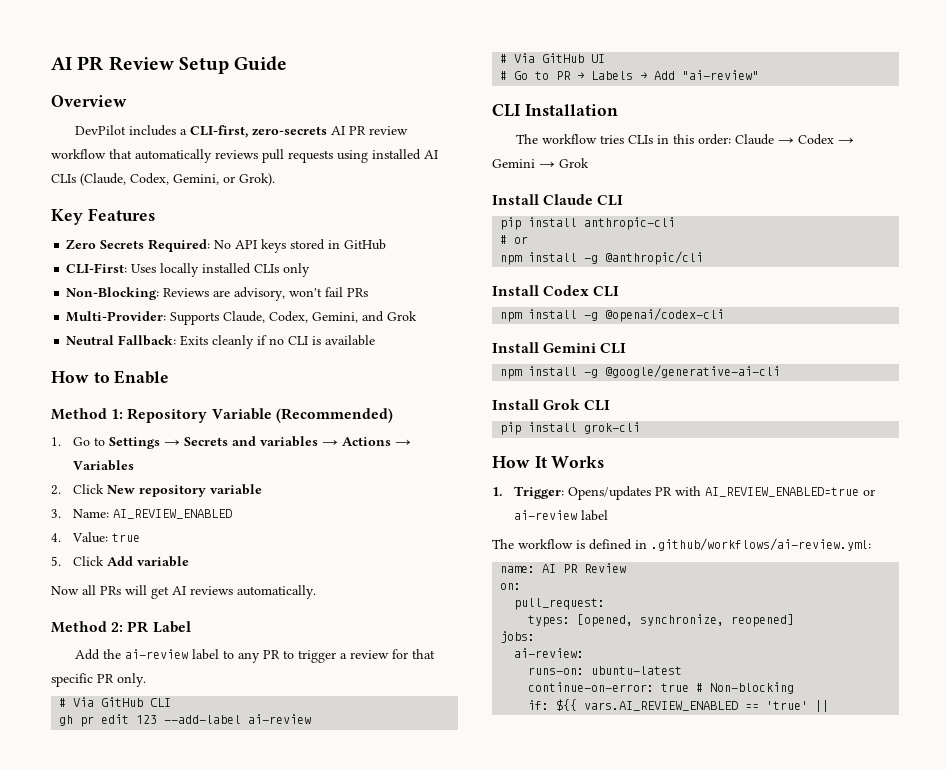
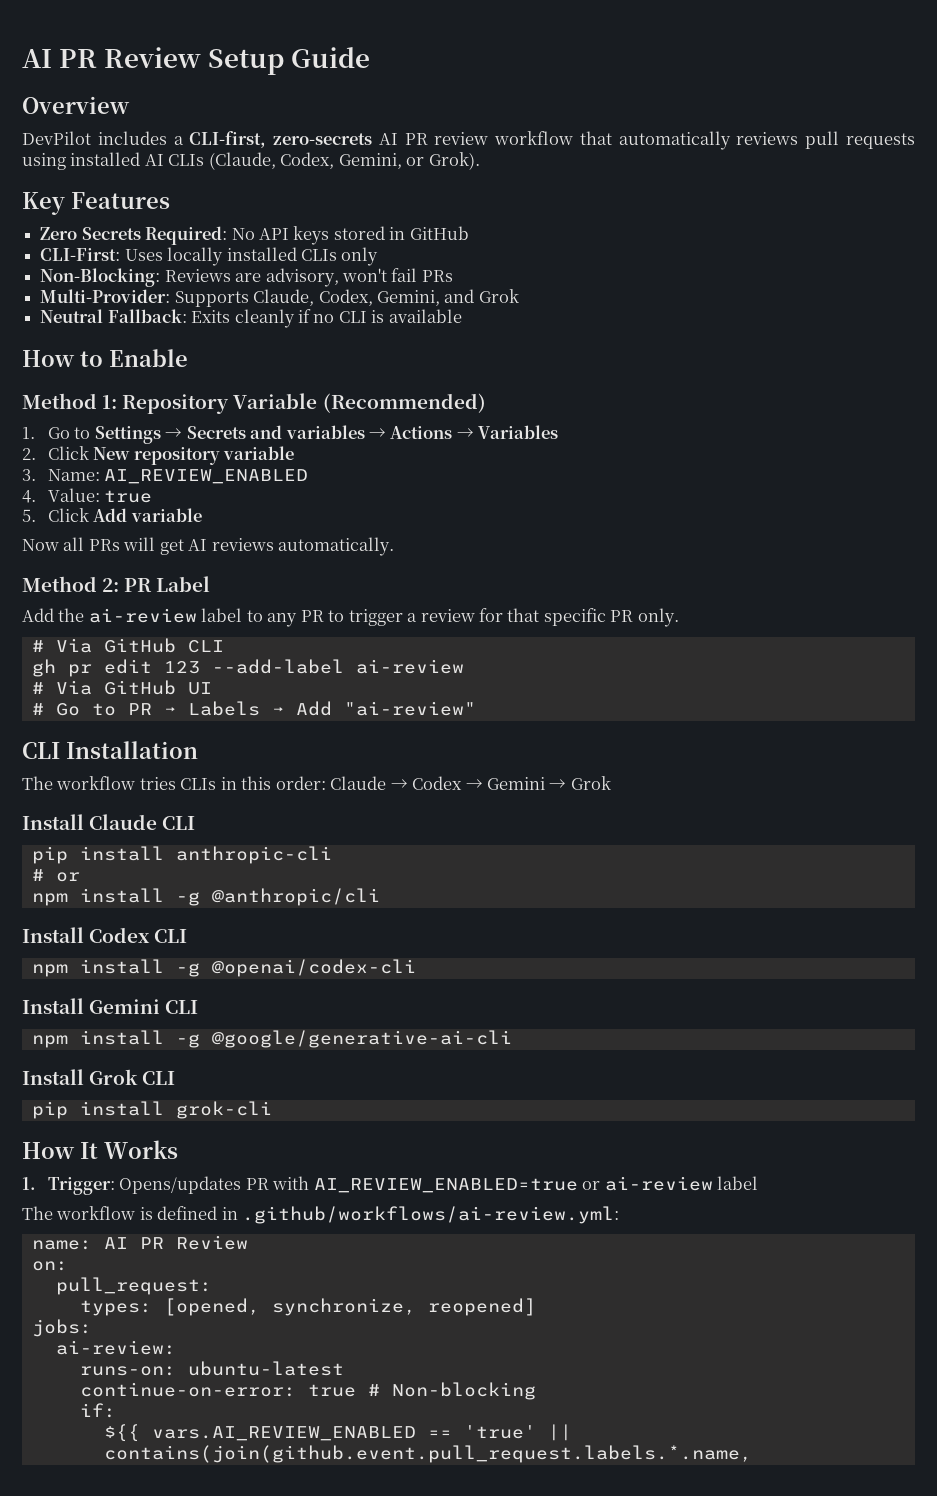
- if: ${{ vars.AI_REVIEW_ENABLED == 'true' ||
+ if:
+ ${{ vars.AI_REVIEW_ENABLED == 'true' || contains(join(github.event.pull_request.labels.*.name,

